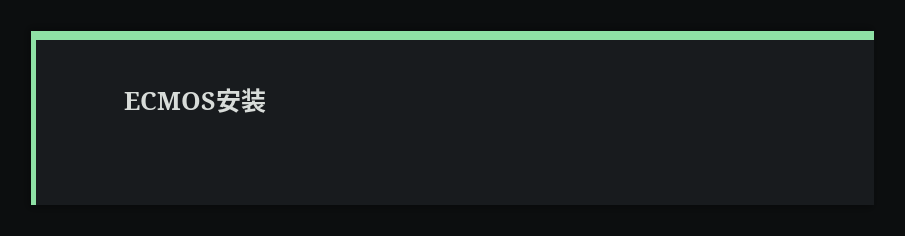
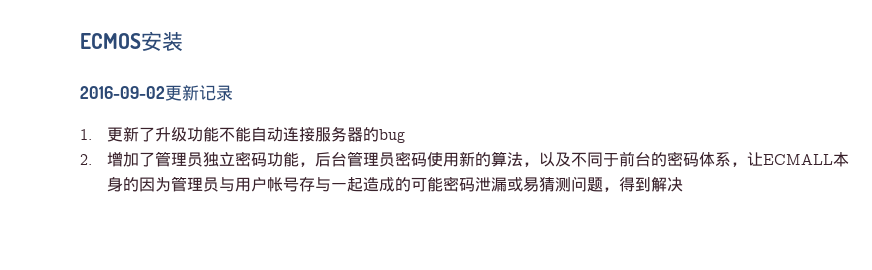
+ 2016-09-02更新记录
+ 1.更新了升级功能不能自动连接服务器的bug
+ 2.增加了管理员独立密码功能，后台管理员密码使用新的算法，以及不同于前台的密码体系，让ECMALL本身的因为管理员与用户帐号存与一起造成的可能密码泄漏或易猜测问题，得到解决

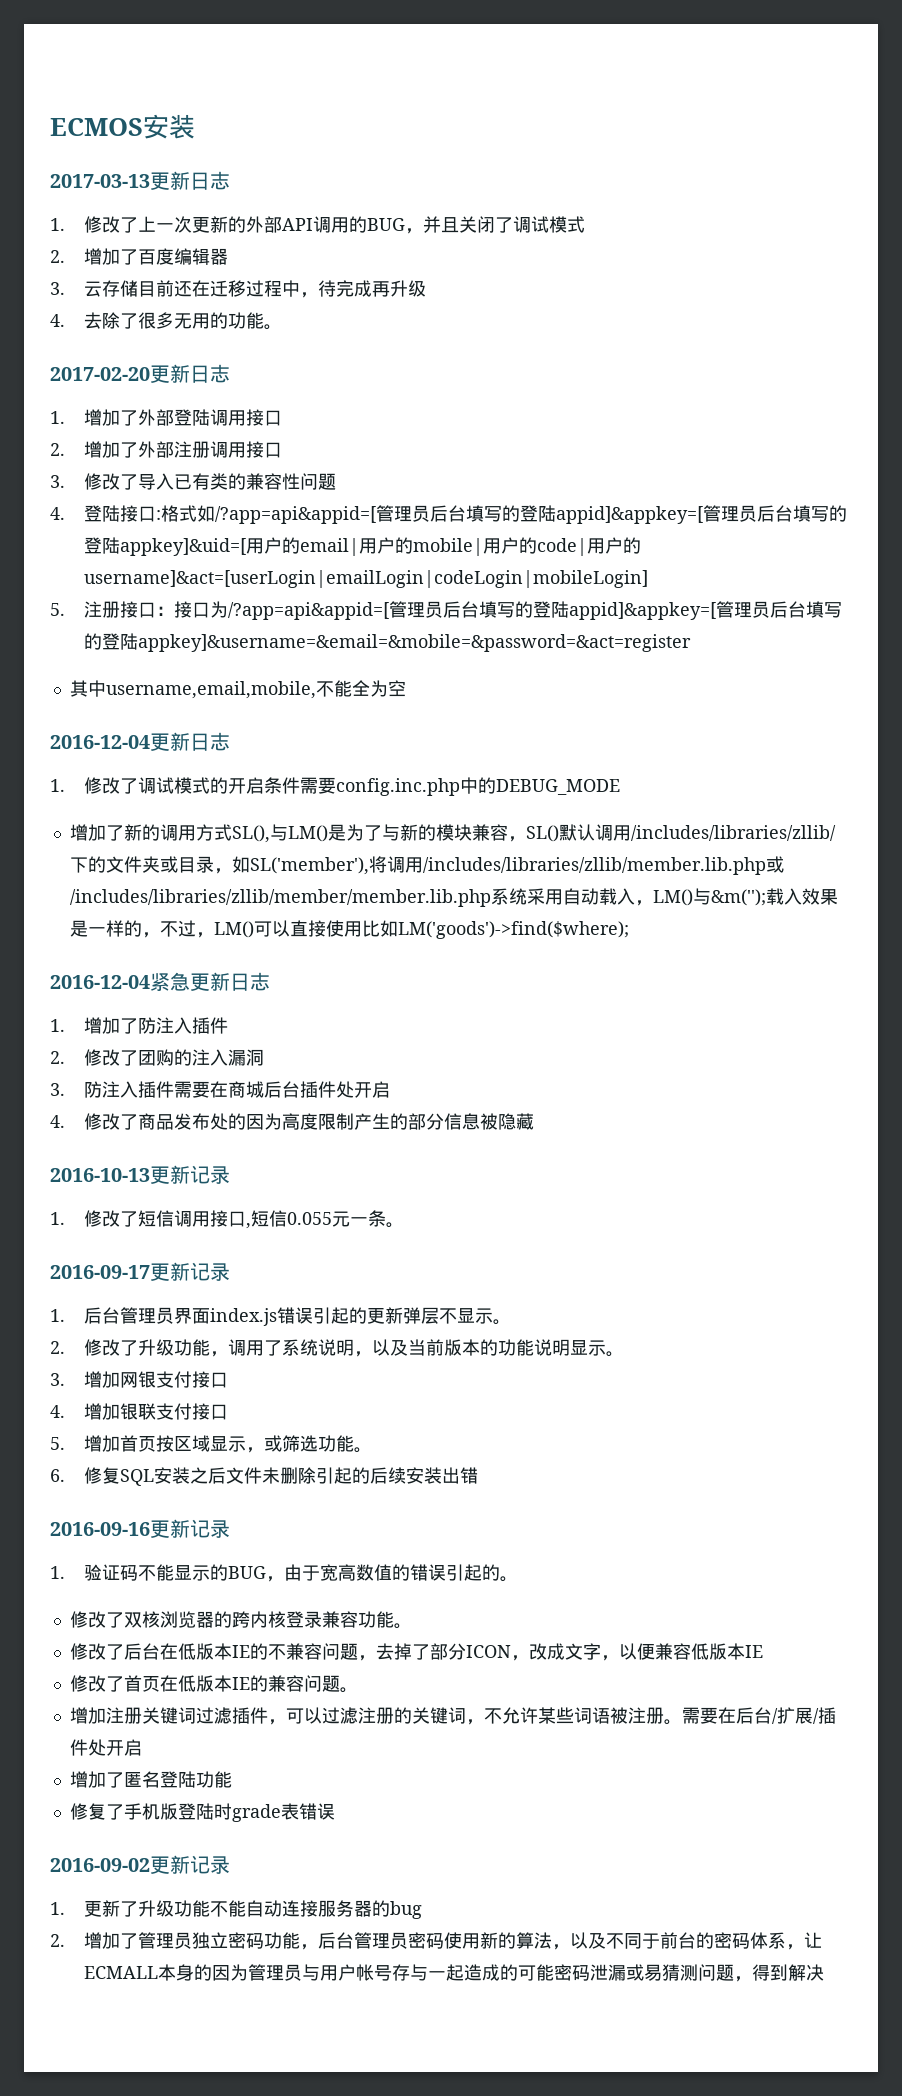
+ 2017-03-13更新日志
+ 1.修改了上一次更新的外部API调用的BUG，并且关闭了调试模式
+ 2.增加了百度编辑器
+ 3.云存储目前还在迁移过程中，待完成再升级
+ 4.去除了很多无用的功能。
+ 2017-02-20更新日志
+ 1.增加了外部登陆调用接口
+ 2.增加了外部注册调用接口
+ 3.修改了导入已有类的兼容性问题
+ 4.登陆接口:格式如/?app=api&appid=[管理员后台填写的登陆appid]&appkey=[管理员后台填写的登陆appkey]&uid=[用户的email|用户的mobile|用户的code|用户的username]&act=[userLogin|emailLogin|codeLogin|mobileLogin]
+ 5.注册接口：接口为/?app=api&appid=[管理员后台填写的登陆appid]&appkey=[管理员后台填写的登陆appkey]&username=&email=&mobile=&password=&act=register
+ 其中username,email,mobile,不能全为空
+ 2016-12-04更新日志
+ 1.修改了调试模式的开启条件需要config.inc.php中的DEBUG_MODE
+ 增加了新的调用方式SL(),与LM()是为了与新的模块兼容，SL()默认调用/includes/libraries/zllib/下的文件夹或目录，如SL('member'),将调用/includes/libraries/zllib/member.lib.php或/includes/libraries/zllib/member/member.lib.php系统采用自动载入，LM()与&m('');载入效果是一样的，不过，LM()可以直接使用比如LM('goods')->find($where);
+ 2016-12-04紧急更新日志
+ 1.增加了防注入插件
+ 2.修改了团购的注入漏洞
+ 3.防注入插件需要在商城后台插件处开启
+ 4.修改了商品发布处的因为高度限制产生的部分信息被隐藏
+ 2016-10-13更新记录
+ 1.修改了短信调用接口,短信0.055元一条。
+ 2016-09-17更新记录
+ 1.后台管理员界面index.js错误引起的更新弹层不显示。
+ 2.修改了升级功能，调用了系统说明，以及当前版本的功能说明显示。
+ 3.增加网银支付接口
+ 4.增加银联支付接口
+ 5.增加首页按区域显示，或筛选功能。
+ 6.修复SQL安装之后文件未删除引起的后续安装出错
+ 2016-09-16更新记录
+ 1.验证码不能显示的BUG，由于宽高数值的错误引起的。
+ 修改了双核浏览器的跨内核登录兼容功能。
+ 修改了后台在低版本IE的不兼容问题，去掉了部分ICON，改成文字，以便兼容低版本IE
+ 修改了首页在低版本IE的兼容问题。
+ 增加注册关键词过滤插件，可以过滤注册的关键词，不允许某些词语被注册。需要在后台/扩展/插件处开启
+ 增加了匿名登陆功能
+ 修复了手机版登陆时grade表错误

